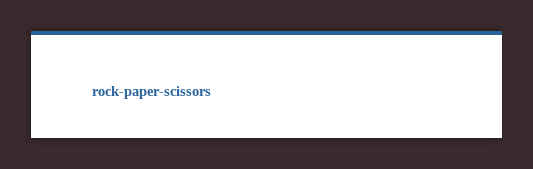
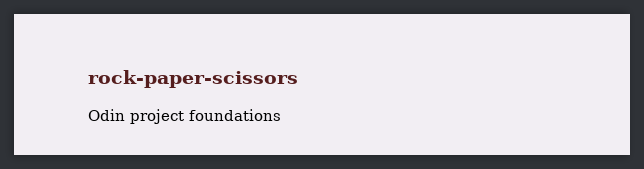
+ Odin project foundations

